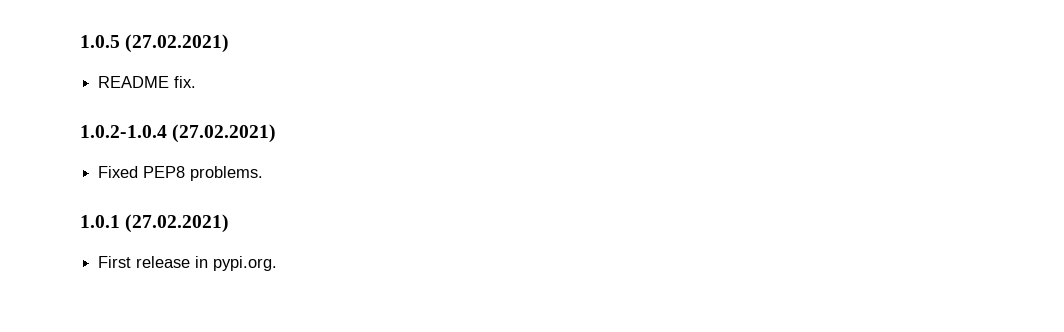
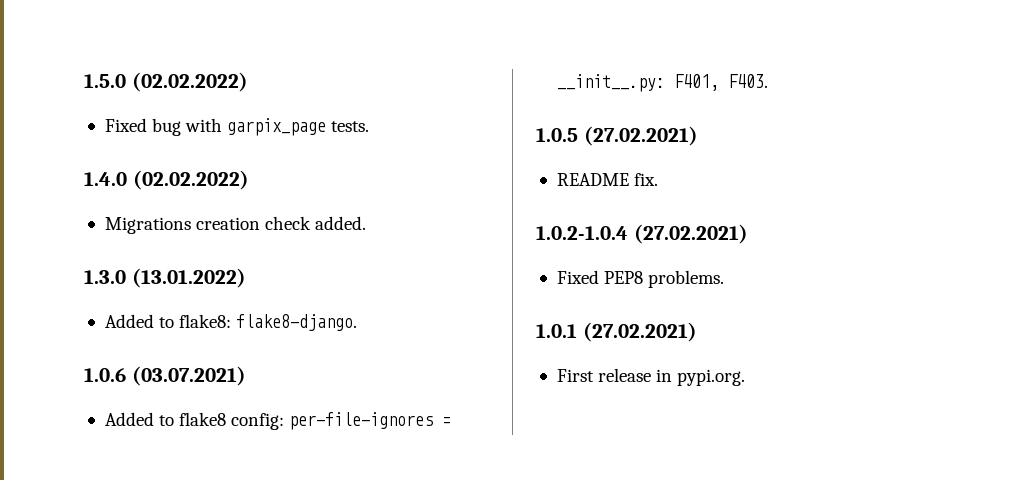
+ 1.5.0 (02.02.2022)
+ Fixed bug with garpix_page tests.
+ 1.4.0 (02.02.2022)
+ Migrations creation check added.
+ 1.3.0 (13.01.2022)
+ Added to flake8: flake8-django.
+ 1.0.6 (03.07.2021)
+ Added to flake8 config: per-file-ignores = __init__.py: F401, F403.

